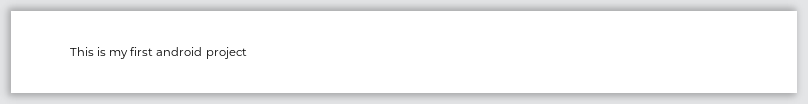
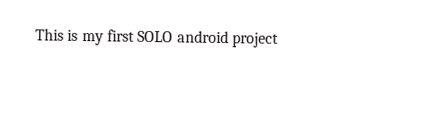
- This is my first android project
+ This is my first SOLO android project

